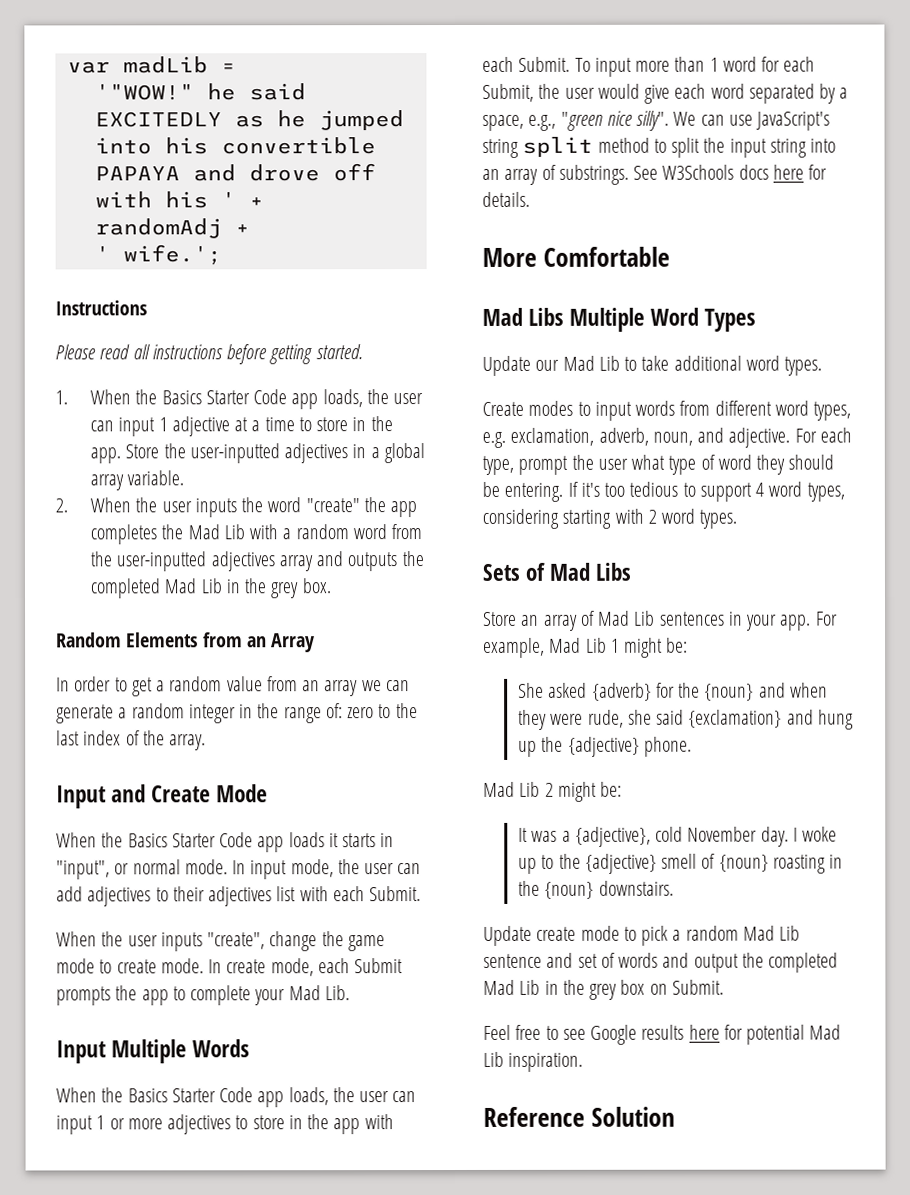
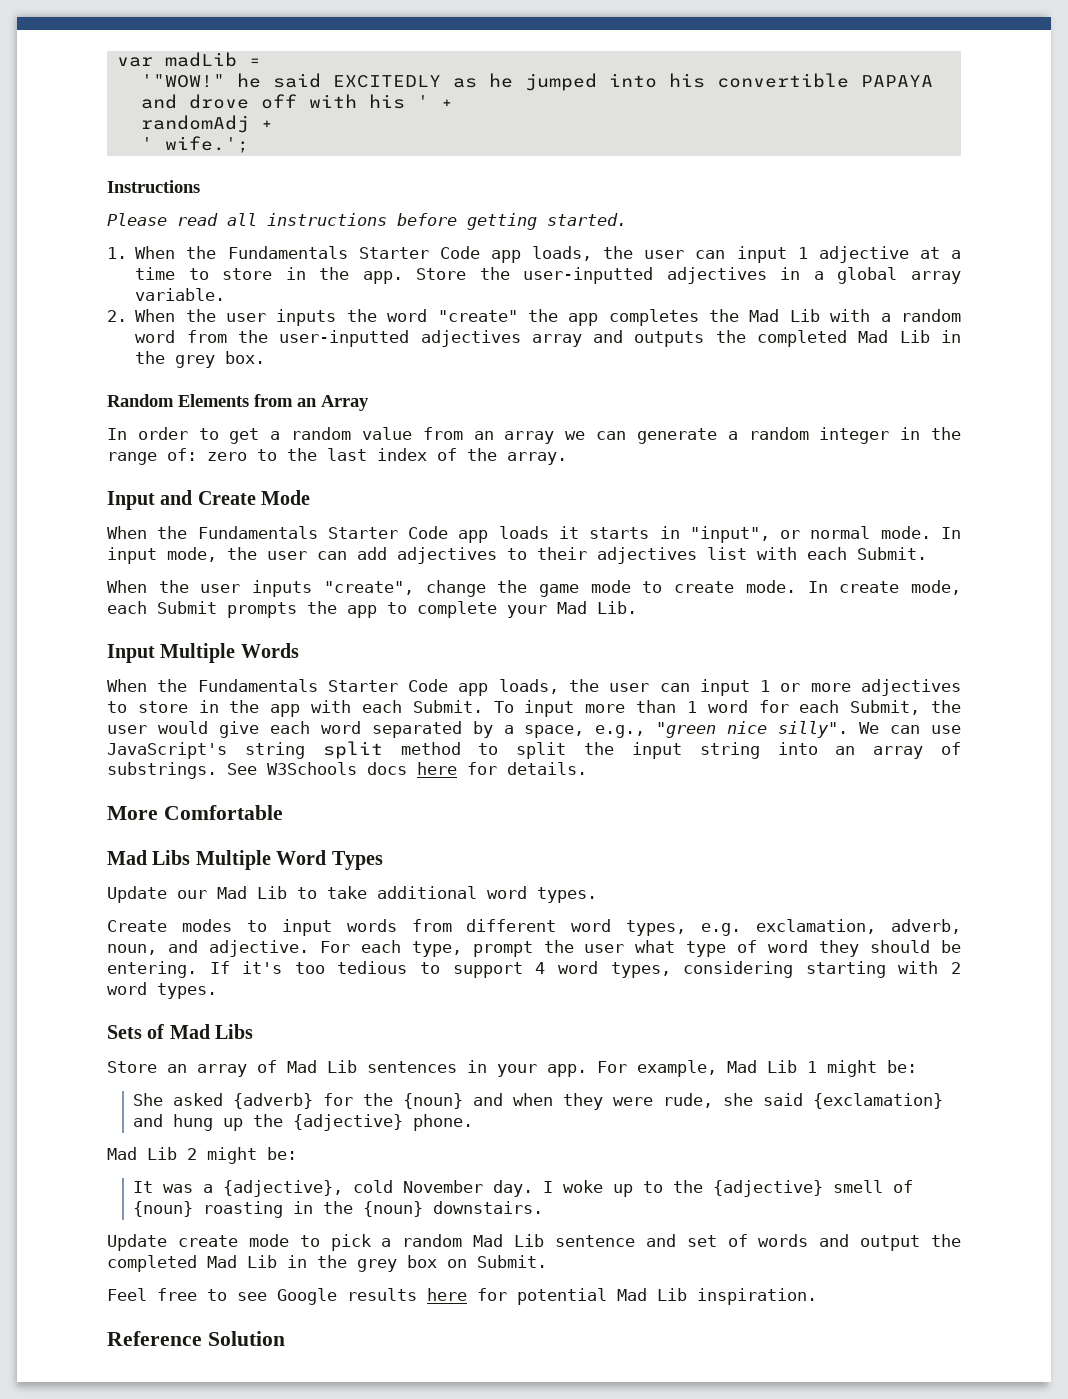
- 1. When the Basics Starter Code app loads, the user can input 1 adjective at a time to store in the app.
+ 1. When the Fundamentals Starter Code app loads, the user can input 1 adjective at a time to store in the app.
- When the Basics Starter Code app loads it starts in "input", or normal mode.
+ When the Fundamentals Starter Code app loads it starts in "input", or normal mode.
- When the Basics Starter Code app loads, the user can input 1 or more adjectives to store in the app with each Submit.
+ When the Fundamentals Starter Code app loads, the user can input 1 or more adjectives to store in the app with each Submit.

